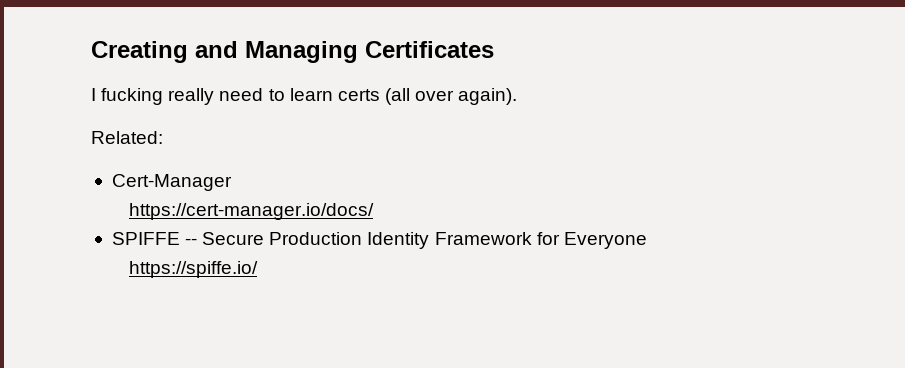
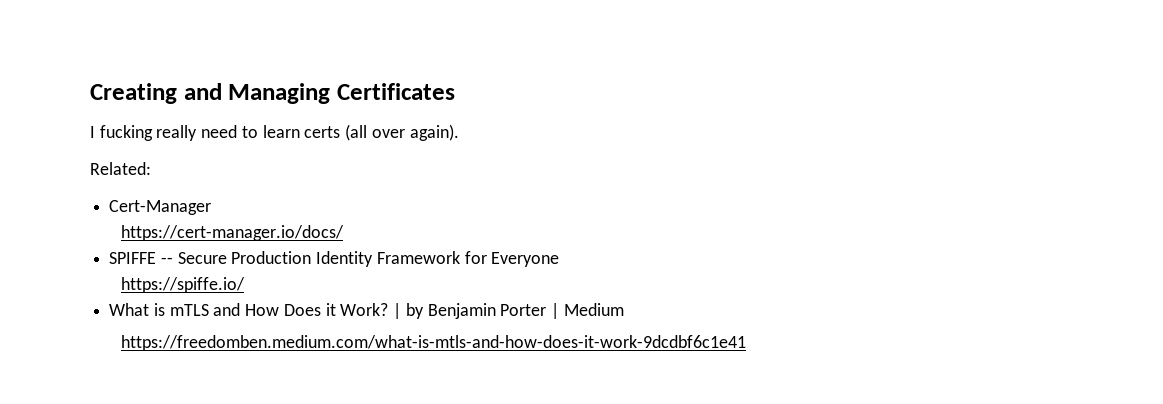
+ What is mTLS and How Does it Work? | by Benjamin Porter | Medium
+ https://freedomben.medium.com/what-is-mtls-and-how-does-it-work-9dcdbf6c1e41

